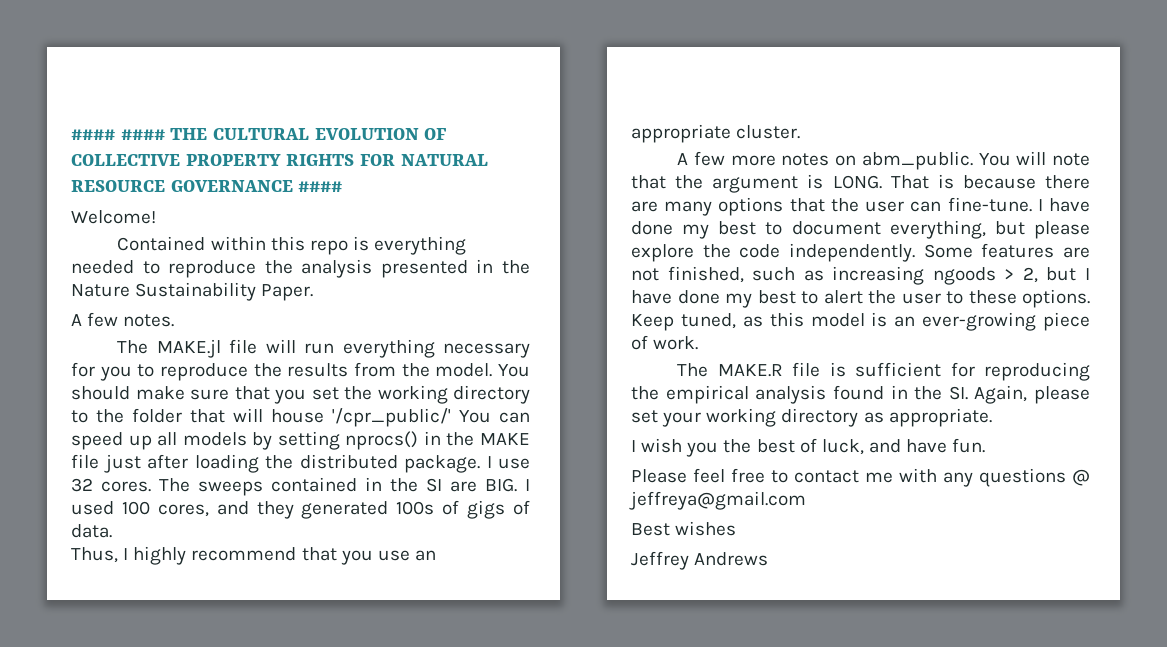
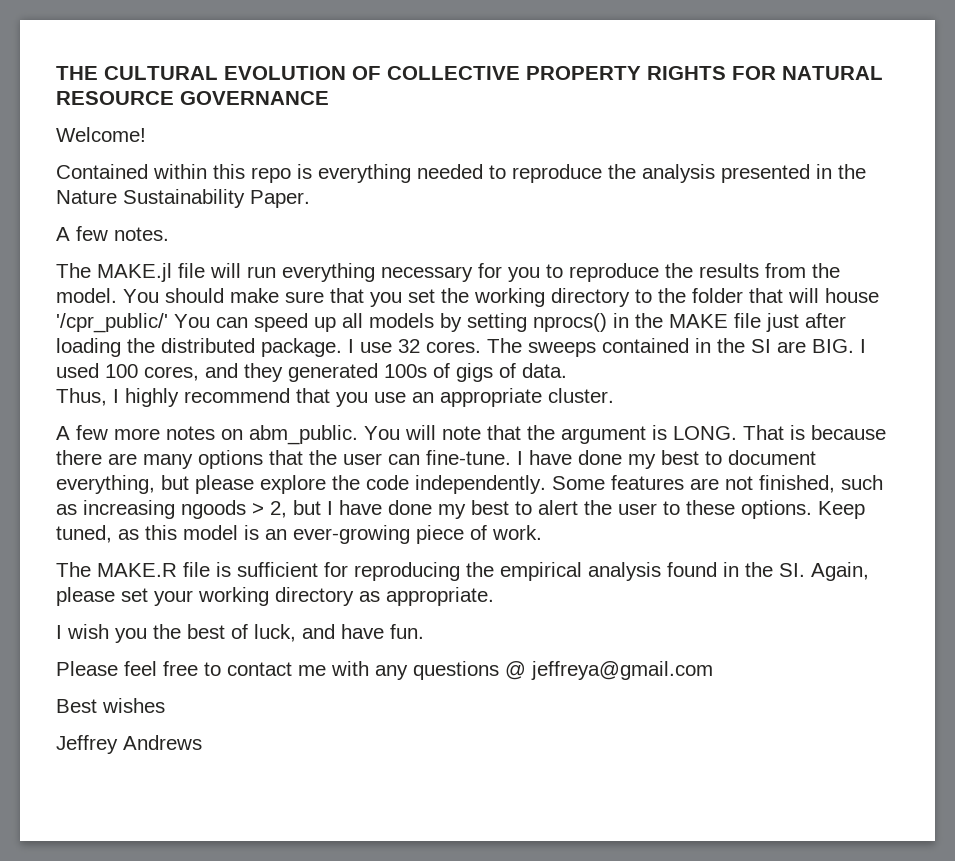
- #### #### THE CULTURAL EVOLUTION OF COLLECTIVE PROPERTY RIGHTS FOR NATURAL RESOURCE GOVERNANCE ####
+ THE CULTURAL EVOLUTION OF COLLECTIVE PROPERTY RIGHTS FOR NATURAL RESOURCE GOVERNANCE

